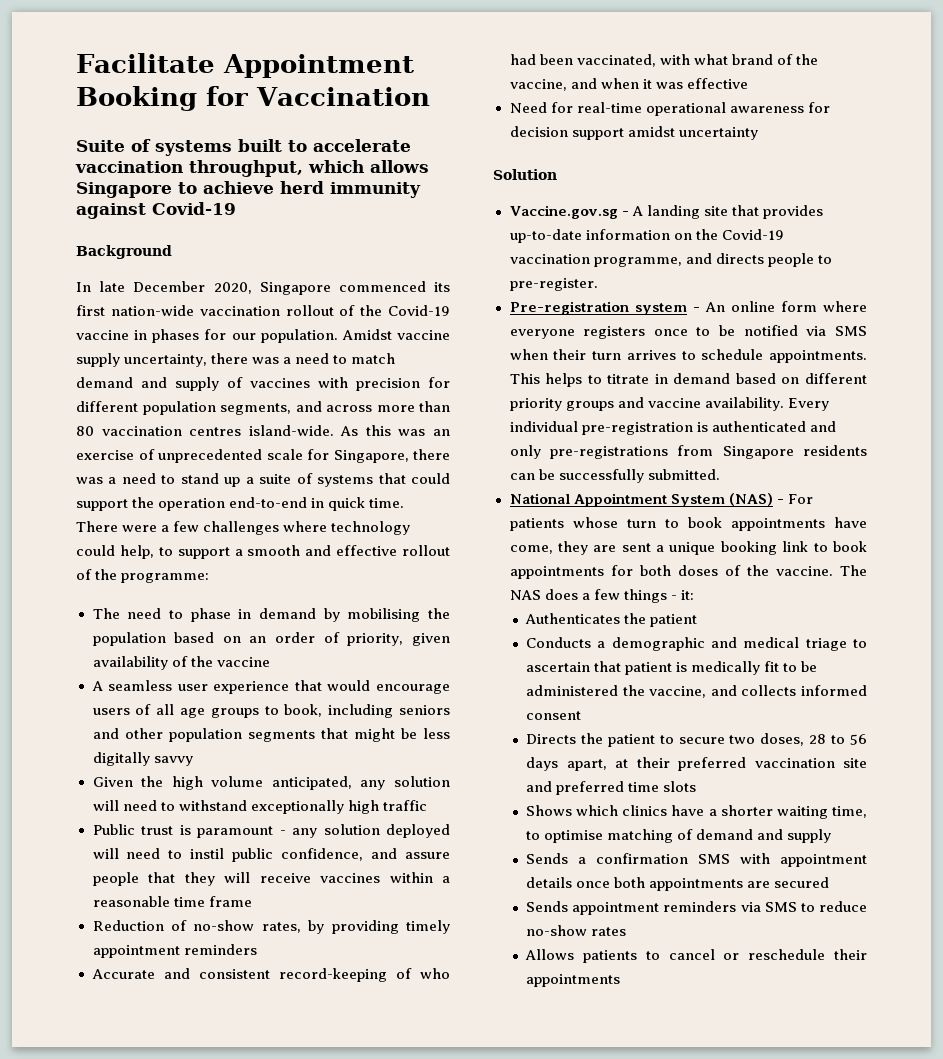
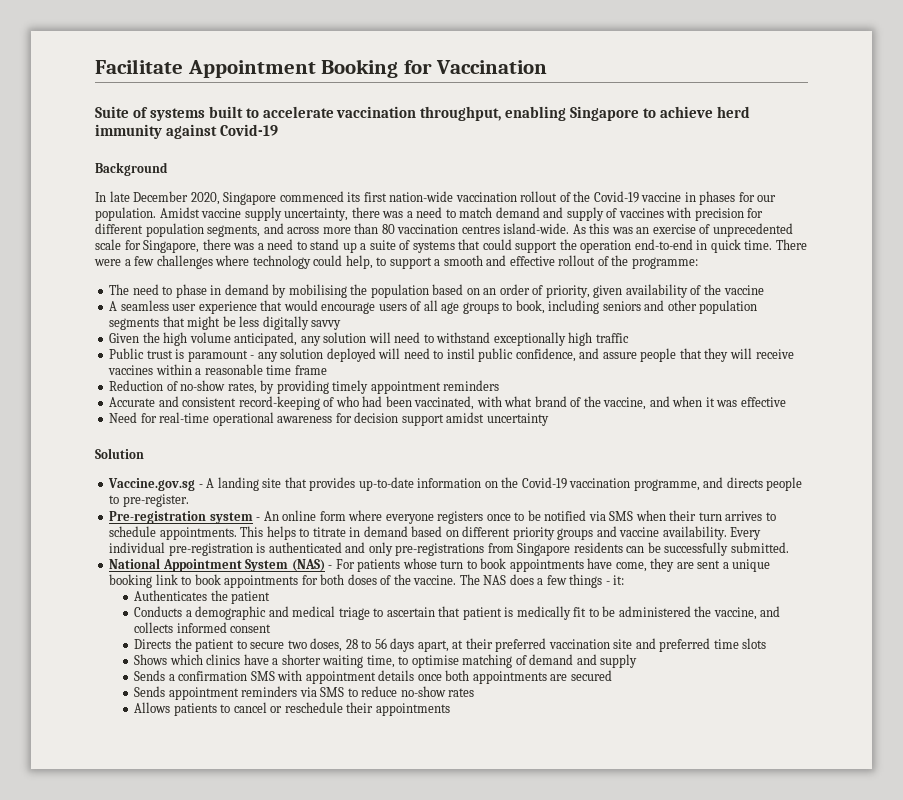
- Suite of systems built to accelerate vaccination throughput, which allows Singapore to achieve herd immunity against Covid-19
+ Suite of systems built to accelerate vaccination throughput, enabling Singapore to achieve herd immunity against Covid-19

